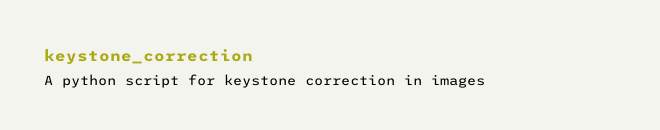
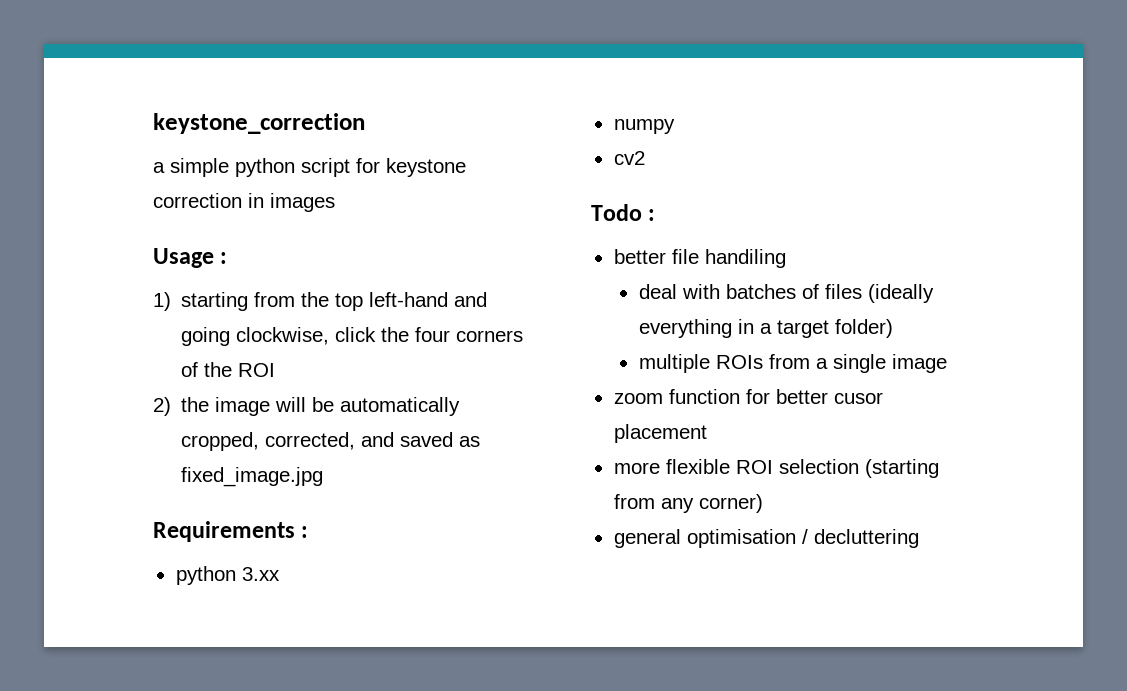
- A python script for keystone correction in images
+ a simple python script for keystone correction in images
+ Usage :
+ 1) starting from the top left-hand and going clockwise, click the four corners of the ROI
+ 2) the image will be automatically cropped, corrected, and saved as fixed_image.jpg
+ Requirements :
+ python 3.xx
+ numpy
+ cv2
+ Todo :
+ better file handiling
+ deal with batches of files (ideally everything in a target folder)
+ multiple ROIs from a single image
+ zoom function for better cusor placement
+ more flexible ROI selection (starting from any corner)
+ general optimisation / decluttering

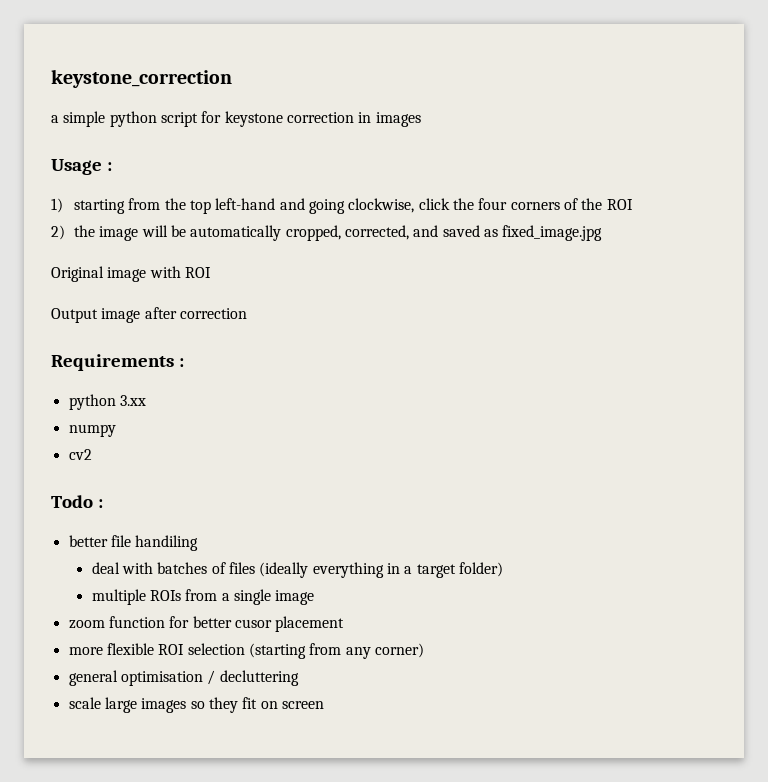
+ Original image with ROI
+ Output image after correction
+ scale large images so they fit on screen

